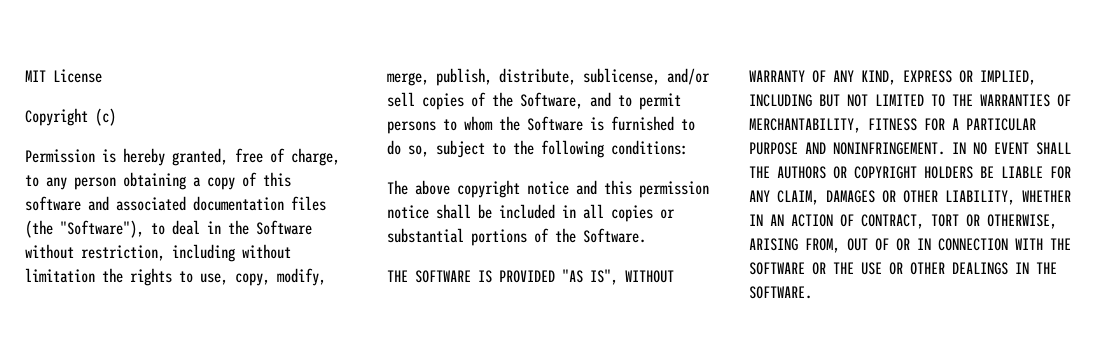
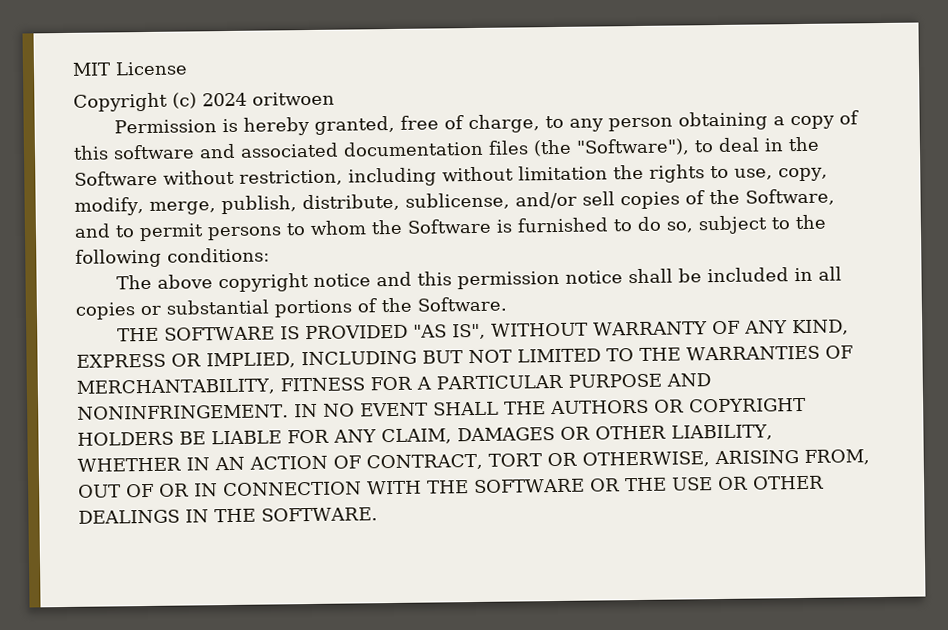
- Copyright (c)
+ Copyright (c) 2024 oritwoen

